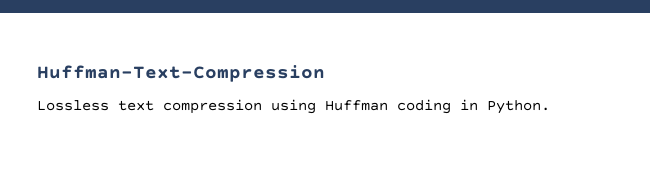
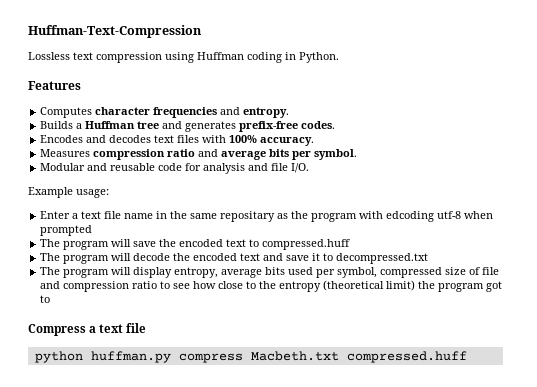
+ Features
+ Computes character frequencies and entropy.
+ Builds a Huffman tree and generates prefix-free codes.
+ Encodes and decodes text files with 100% accuracy.
+ Measures compression ratio and average bits per symbol.
+ Modular and reusable code for analysis and file I/O.
+ Example usage:
+ Enter a text file name in the same repositary as the program with edcoding utf-8 when prompted
+ The program will save the encoded text to compressed.huff
+ The program will decode the encoded text and save it to decompressed.txt
+ The program will display entropy, average bits used per symbol, compressed size of file and compression ratio to see how close to the entropy (theoretical limit) the program got to
+ Compress a text file
+ python huffman.py compress Macbeth.txt compressed.huff

